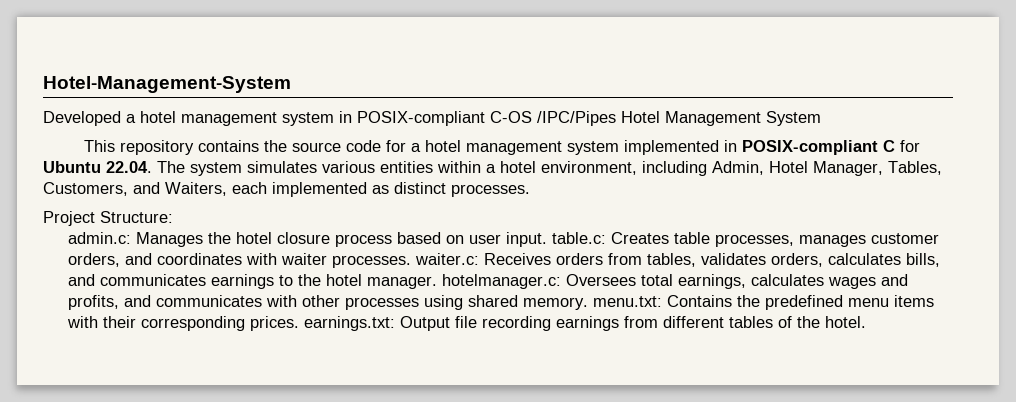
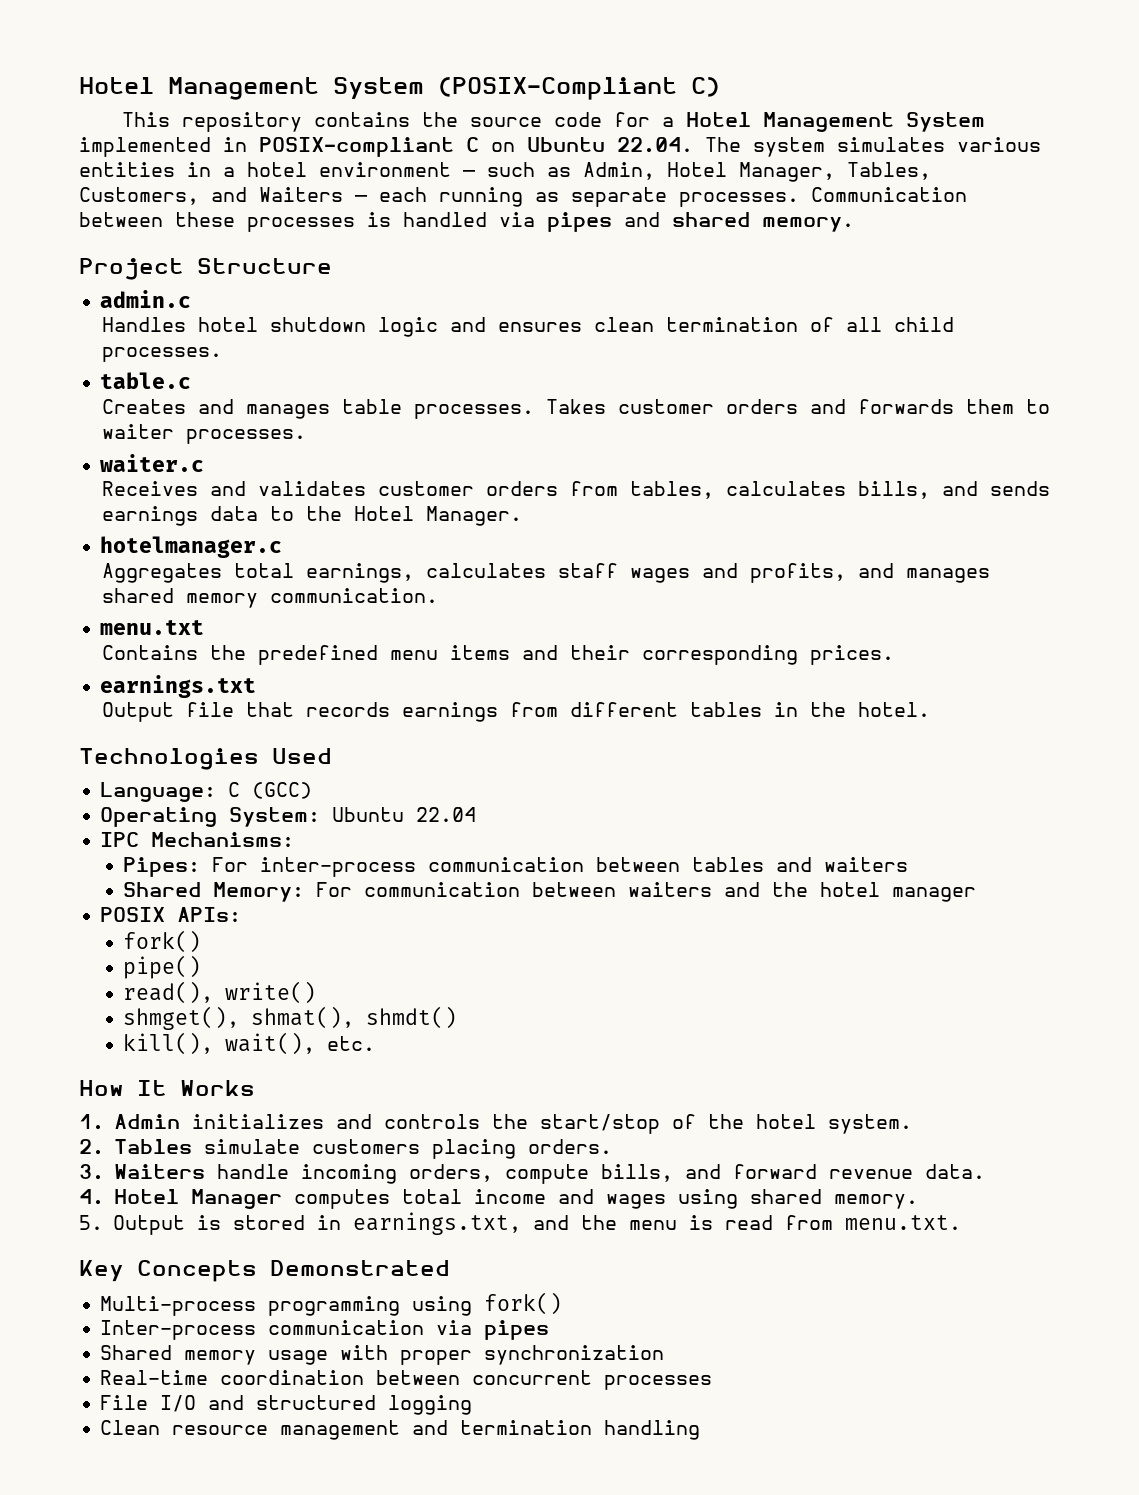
- Hotel-Management-System
- Developed a hotel management system in POSIX-compliant C-OS /IPC/Pipes Hotel Management System
+ Hotel Management System (POSIX-Compliant C)
- This repository contains the source code for a hotel management system implemented in POSIX-compliant C for Ubuntu 22.04. The system simulates various entities within a hotel environment, including Admin, Hotel Manager, Tables, Customers, and Waiters, each implemented as distinct processes.
- Project Structure:
- admin.c: Manages the hotel closure process based on user input. table.c: Creates table processes, manages customer orders, and coordinates with waiter processes. waiter.c: Receives orders from tables, validates orders, calculates bills, and communicates earnings to the hotel manager. hotelmanager.c: Oversees total earnings, calculates wages and profits, and communicates with other processes using shared memory. menu.txt: Contains the predefined menu items with their corresponding prices. earnings.txt: Output file recording earnings from different tables of the hotel.
+ This repository contains the source code for a Hotel Management System implemented in POSIX-compliant C on Ubuntu 22.04. The system simulates various entities in a hotel environment — such as Admin, Hotel Manager, Tables, Customers, and Waiters — each running as separate processes. Communication between these processes is handled via pipes and shared memory.
+ Project Structure
+ admin.c
+ Handles hotel shutdown logic and ensures clean termination of all child processes.
+ table.c
+ Creates and manages table processes. Takes customer orders and forwards them to waiter processes.
+ waiter.c
+ Receives and validates customer orders from tables, calculates bills, and sends earnings data to the Hotel Manager.
+ hotelmanager.c
+ Aggregates total earnings, calculates staff wages and profits, and manages shared memory communication.
+ menu.txt
+ Contains the predefined menu items and their corresponding prices.
+ earnings.txt
+ Output file that records earnings from different tables in the hotel.
+ Technologies Used
+ Language: C (GCC)
+ Operating System: Ubuntu 22.04
+ IPC Mechanisms:
+ Pipes: For inter-process communication between tables and waiters
+ Shared Memory: For communication between waiters and the hotel manager
+ POSIX APIs:
+ fork()
+ pipe()
+ read(), write()
+ shmget(), shmat(), shmdt()
+ kill(), wait(), etc.
+ How It Works
+ 1. Admin initializes and controls the start/stop of the hotel system.
+ 2. Tables simulate customers placing orders.
+ 3. Waiters handle incoming orders, compute bills, and forward revenue data.
+ 4. Hotel Manager computes total income and wages using shared memory.
+ 5. Output is stored in earnings.txt, and the menu is read from menu.txt.
+ Key Concepts Demonstrated
+ Multi-process programming using fork()
+ Inter-process communication via pipes
+ Shared memory usage with proper synchronization
+ Real-time coordination between concurrent processes
+ File I/O and structured logging
+ Clean resource management and termination handling

